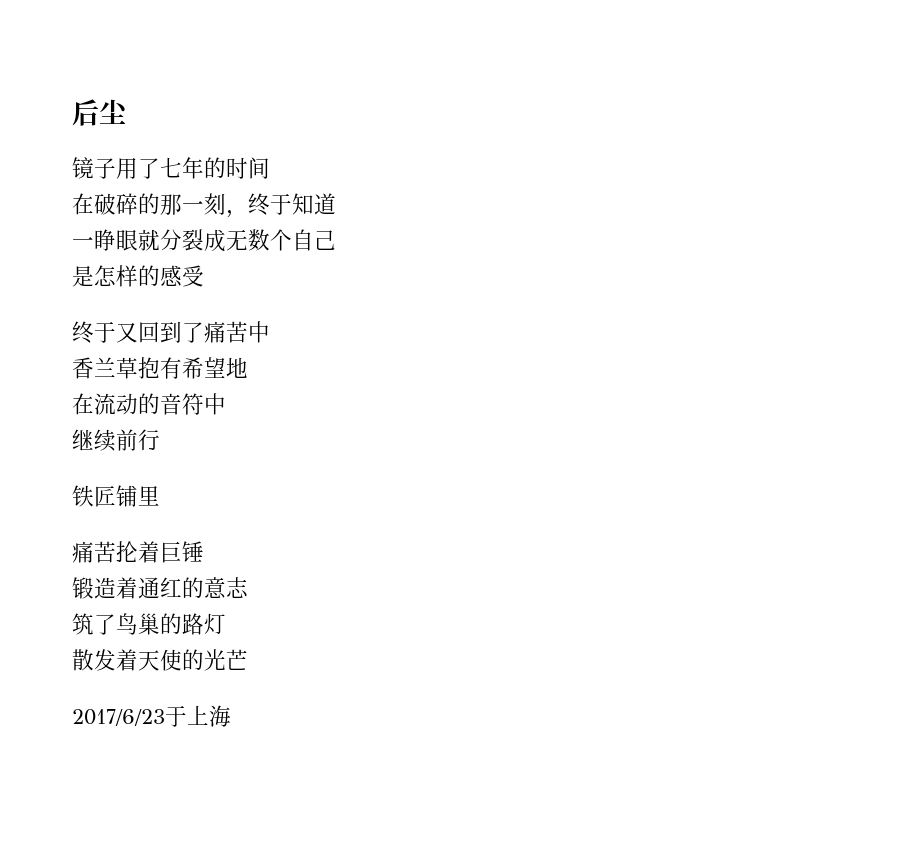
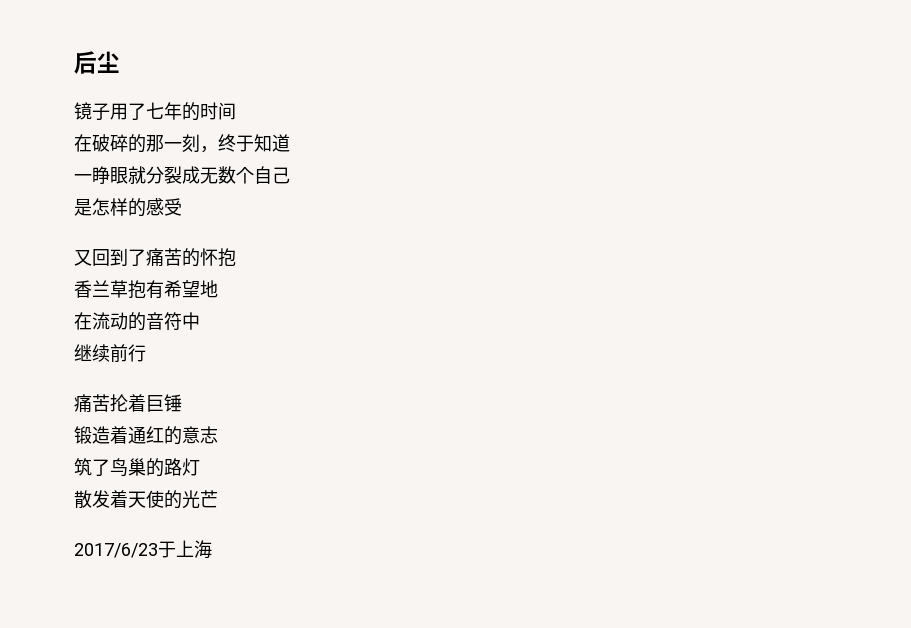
- 终于又回到了痛苦中
+ 又回到了痛苦的怀抱
- 铁匠铺里

